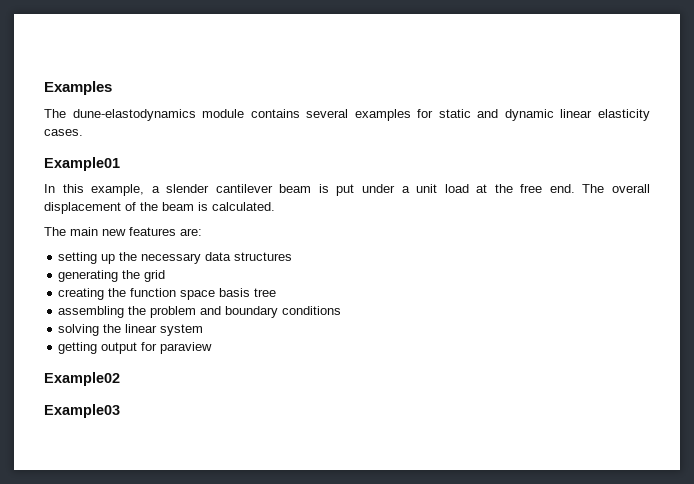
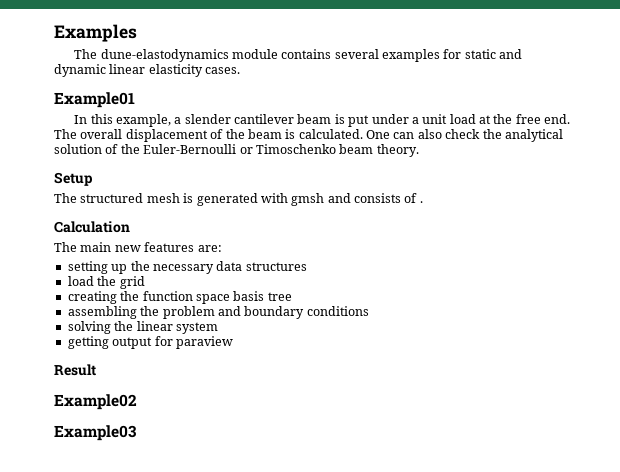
+ One can also check the analytical solution of the Euler-Bernoulli or Timoschenko beam theory.
+ Setup
+ The structured mesh is generated with gmsh and consists of .
+ Calculation
- generating the grid
+ load the grid
+ Result

